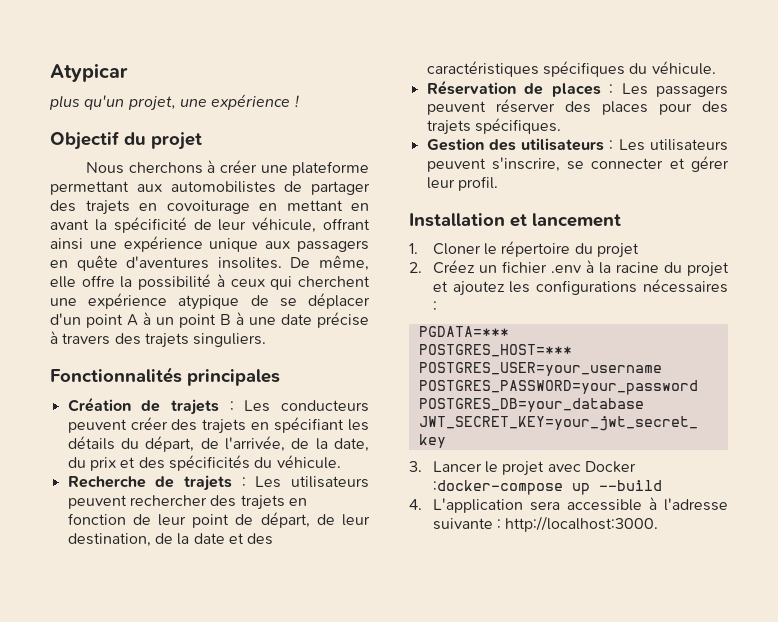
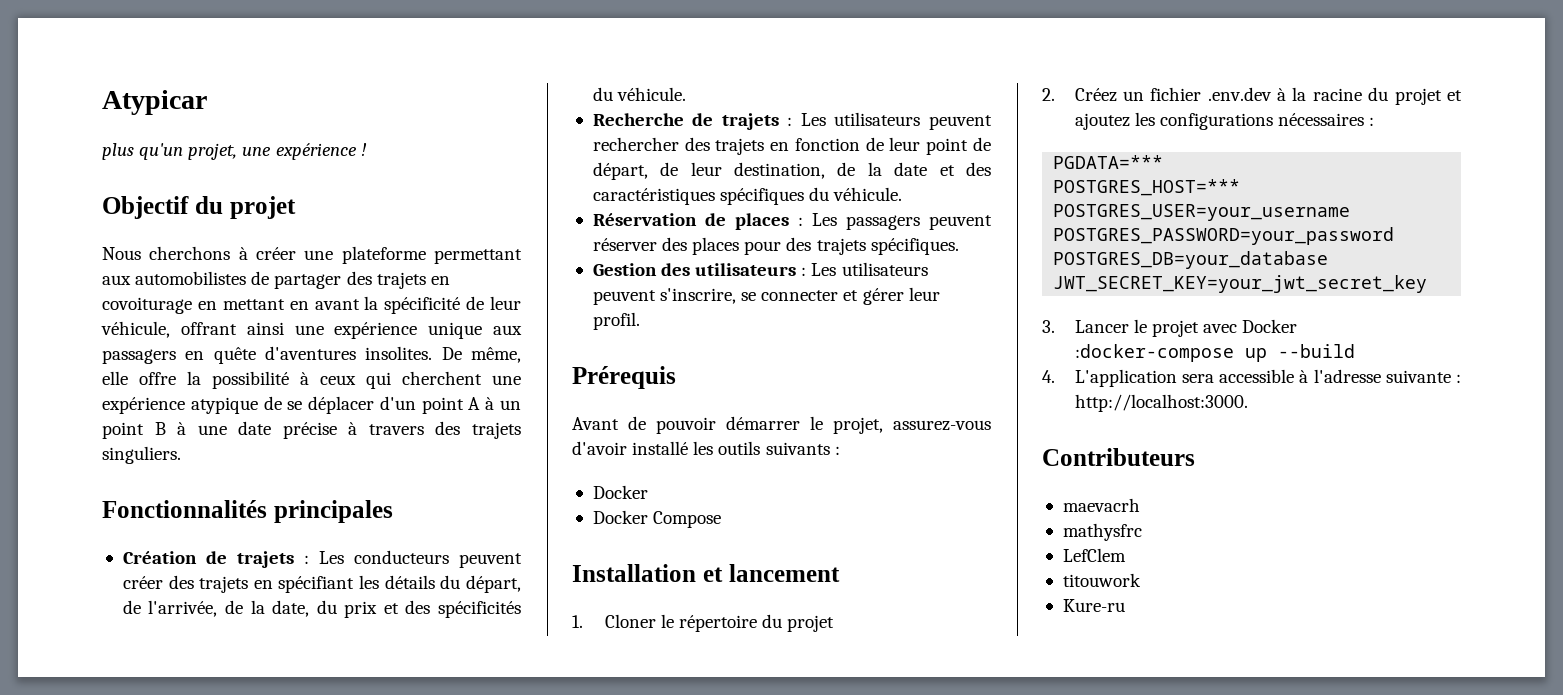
+ Prérequis
+ Avant de pouvoir démarrer le projet, assurez-vous d'avoir installé les outils suivants :
+ Docker
+ Docker Compose
- 2. Créez un fichier .env à la racine du projet et ajoutez les configurations nécessaires :
+ 2. Créez un fichier .env.dev à la racine du projet et ajoutez les configurations nécessaires :
+ Contributeurs
+ maevacrh
+ mathysfrc
+ LefClem
+ titouwork
+ Kure-ru

